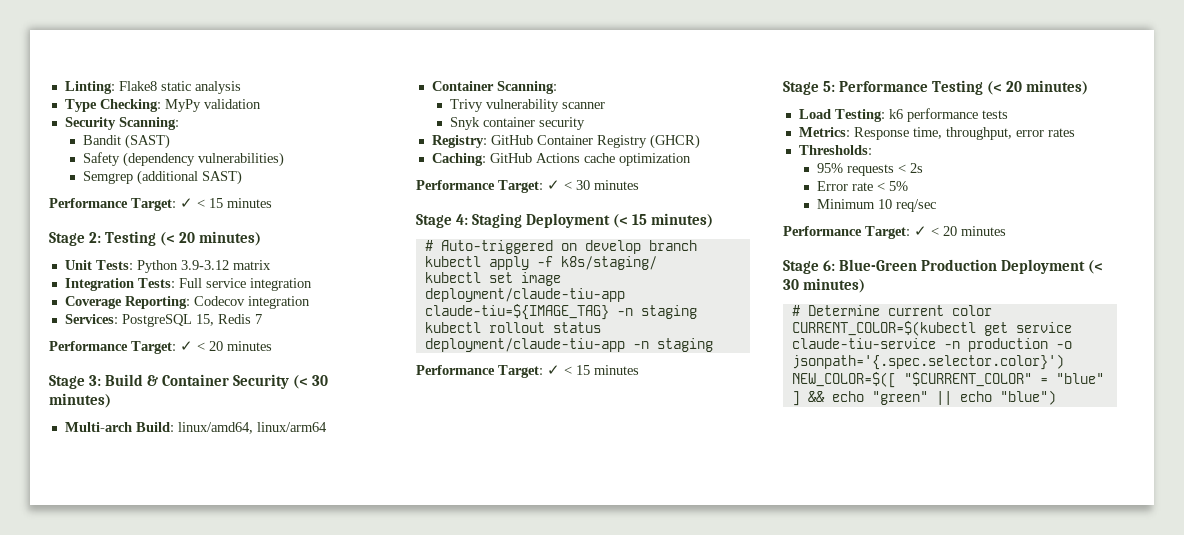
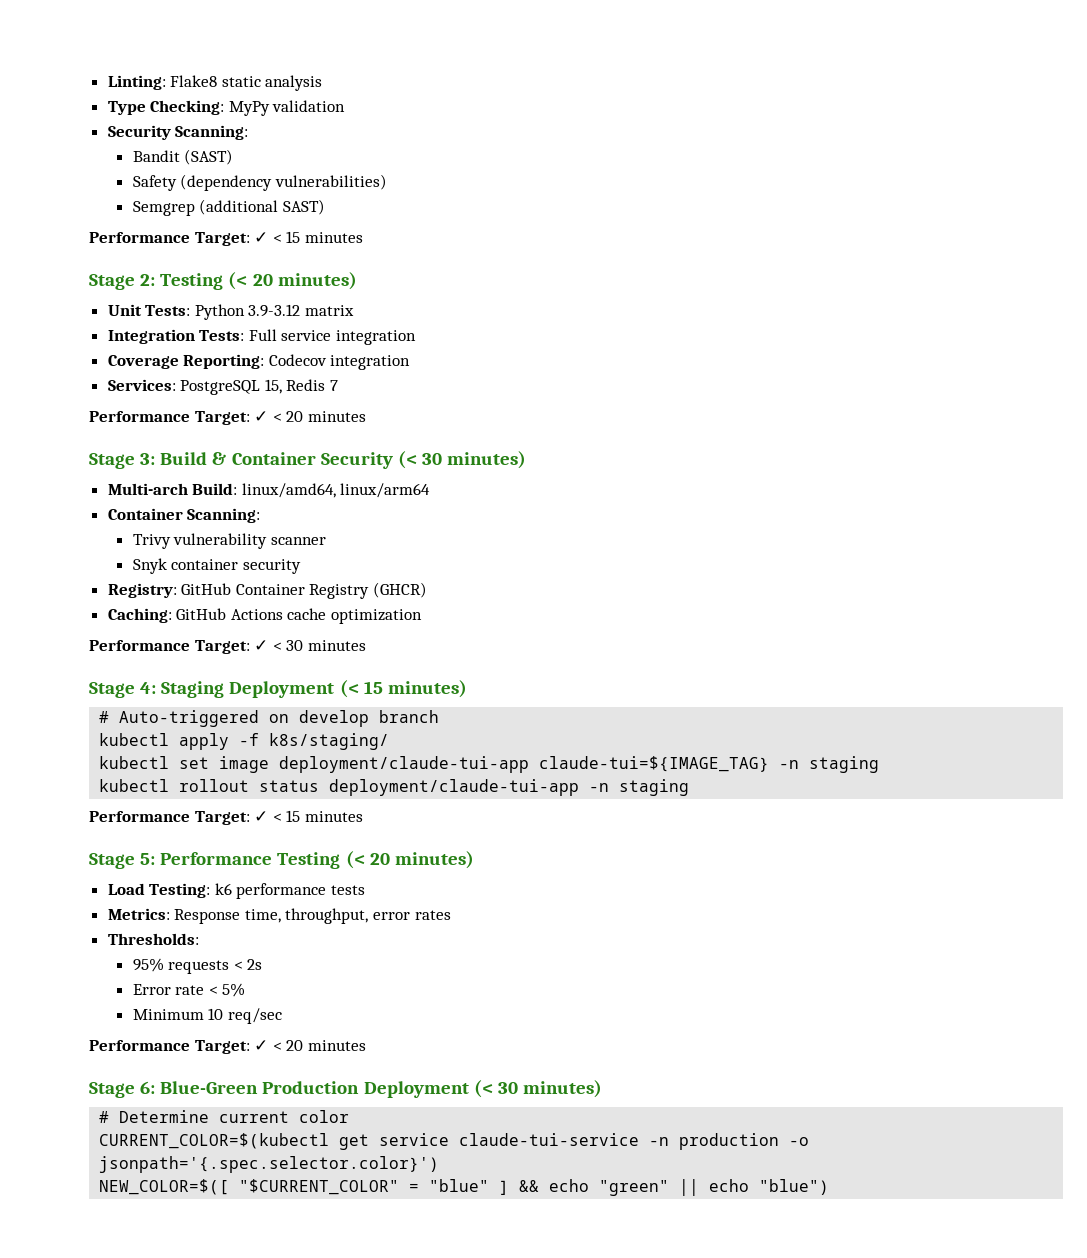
- kubectl set image deployment/claude-tiu-app claude-tiu=${IMAGE_TAG} -n staging
+ kubectl set image deployment/claude-tui-app claude-tui=${IMAGE_TAG} -n staging
- kubectl rollout status deployment/claude-tiu-app -n staging
+ kubectl rollout status deployment/claude-tui-app -n staging
- CURRENT_COLOR=$(kubectl get service claude-tiu-service -n production -o jsonpath='{.spec.selector.color}')
+ CURRENT_COLOR=$(kubectl get service claude-tui-service -n production -o jsonpath='{.spec.selector.color}')

